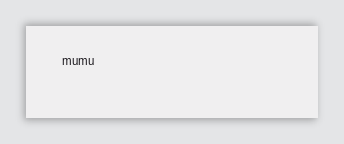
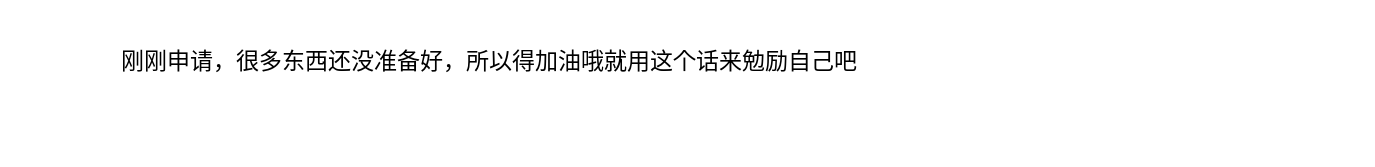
- mumu
+ 刚刚申请，很多东西还没准备好，所以得加油哦就用这个话来勉励自己吧

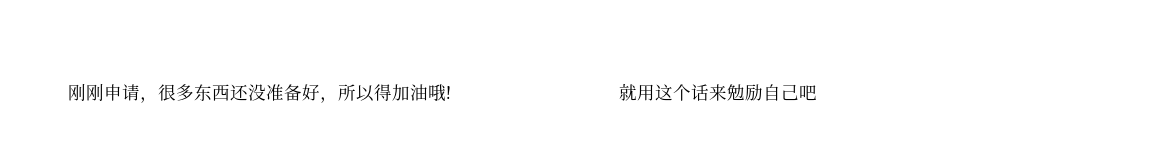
- 刚刚申请，很多东西还没准备好，所以得加油哦就用这个话来勉励自己吧
+ 刚刚申请，很多东西还没准备好，所以得加油哦!
+ 就用这个话来勉励自己吧

